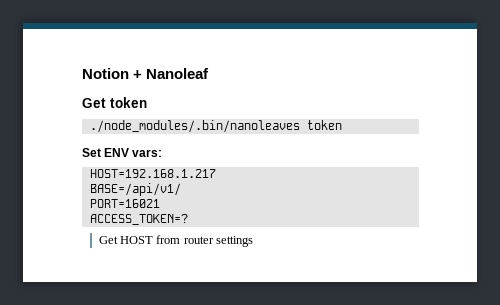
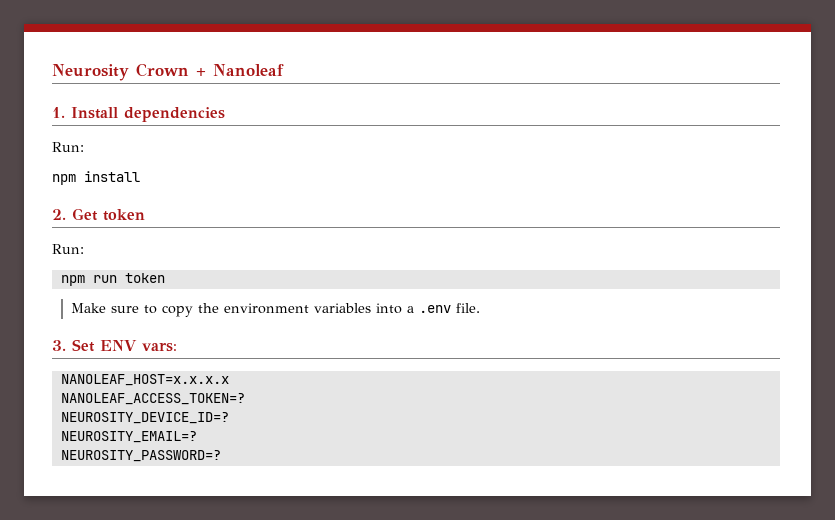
- Notion + Nanoleaf
+ Neurosity Crown + Nanoleaf
- Get token
- ./node_modules/.bin/nanoleaves token
- Set ENV vars:
- HOST=192.168.1.217
- BASE=/api/v1/
- PORT=16021
- ACCESS_TOKEN=?
- Get HOST from router settings
+ 1. Install dependencies
+ Run:
+ npm install
+ 2. Get token
+ Run:
+ npm run token
+ Make sure to copy the environment variables into a .env file.
+ 3. Set ENV vars:
+ NANOLEAF_HOST=x.x.x.x
+ NANOLEAF_ACCESS_TOKEN=?
+ NEUROSITY_DEVICE_ID=?
+ NEUROSITY_EMAIL=?
+ NEUROSITY_PASSWORD=?

